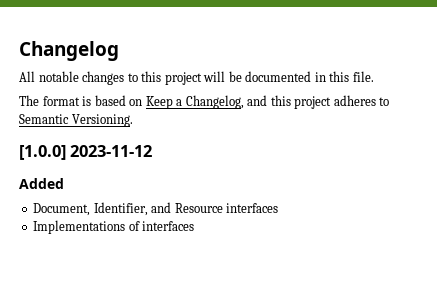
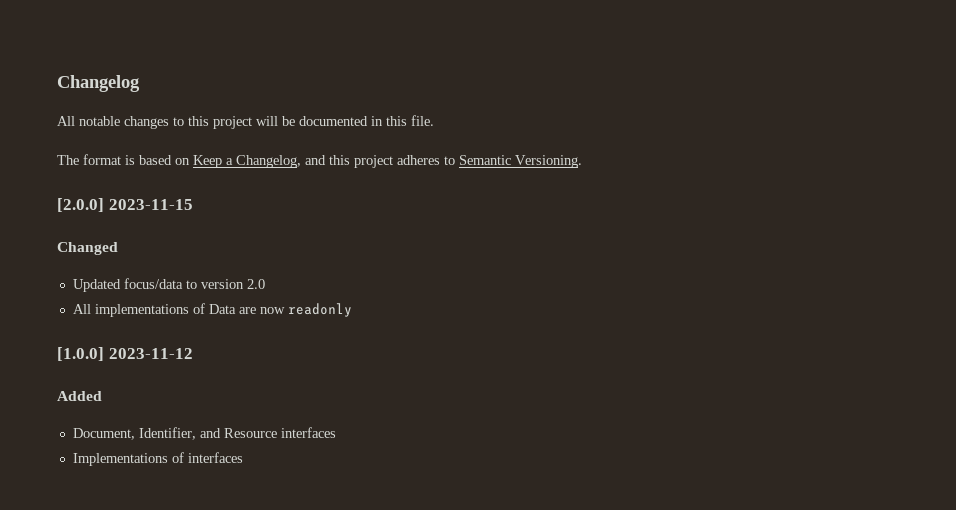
+ [2.0.0] 2023-11-15
+ Changed
+ Updated focus/data to version 2.0
+ All implementations of Data are now readonly

